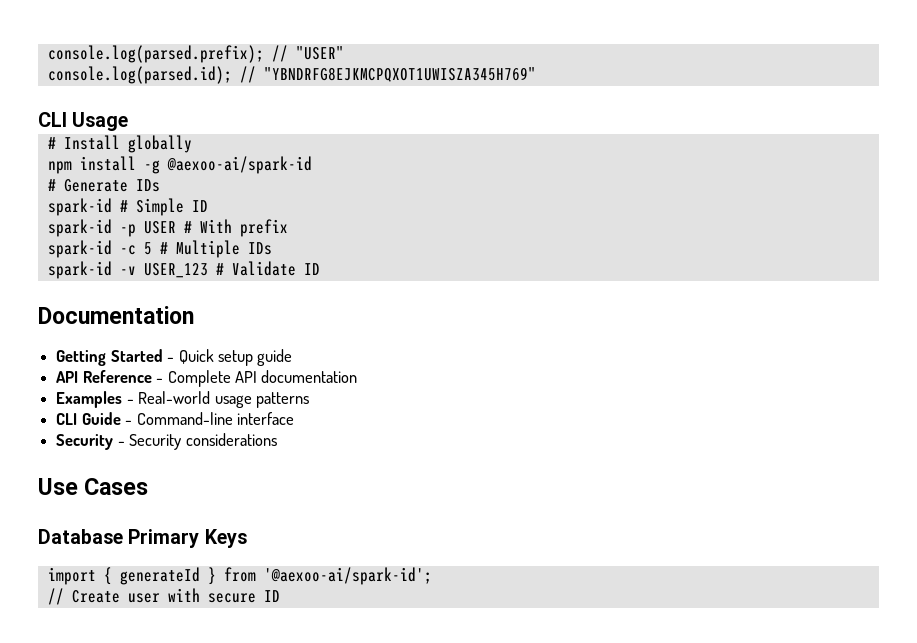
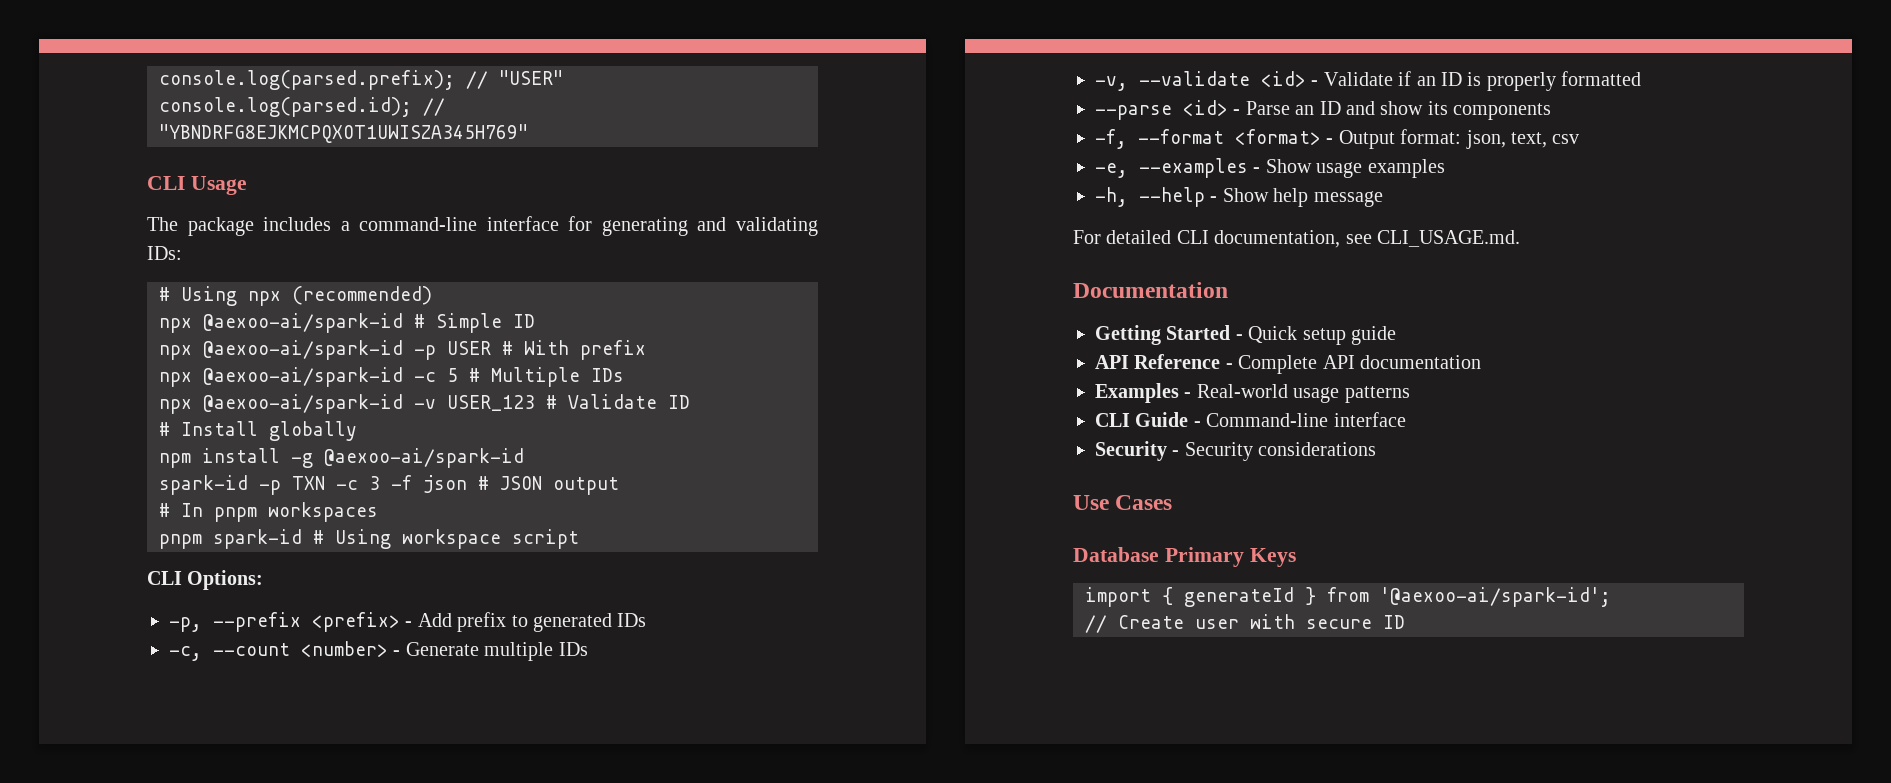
+ The package includes a command-line interface for generating and validating IDs:
+ # Using npx (recommended)
+ npx @aexoo-ai/spark-id # Simple ID
+ npx @aexoo-ai/spark-id -p USER # With prefix
+ npx @aexoo-ai/spark-id -c 5 # Multiple IDs
+ npx @aexoo-ai/spark-id -v USER_123 # Validate ID
- # Generate IDs
- spark-id # Simple ID
- spark-id -p USER # With prefix
- spark-id -c 5 # Multiple IDs
- spark-id -v USER_123 # Validate ID
+ spark-id -p TXN -c 3 -f json # JSON output
+ # In pnpm workspaces
+ pnpm spark-id # Using workspace script
+ CLI Options:
+ -p, --prefix <prefix> - Add prefix to generated IDs
+ -c, --count <number> - Generate multiple IDs
+ -v, --validate <id> - Validate if an ID is properly formatted
+ --parse <id> - Parse an ID and show its components
+ -f, --format <format> - Output format: json, text, csv
+ -e, --examples - Show usage examples
+ -h, --help - Show help message
+ For detailed CLI documentation, see CLI_USAGE.md.

